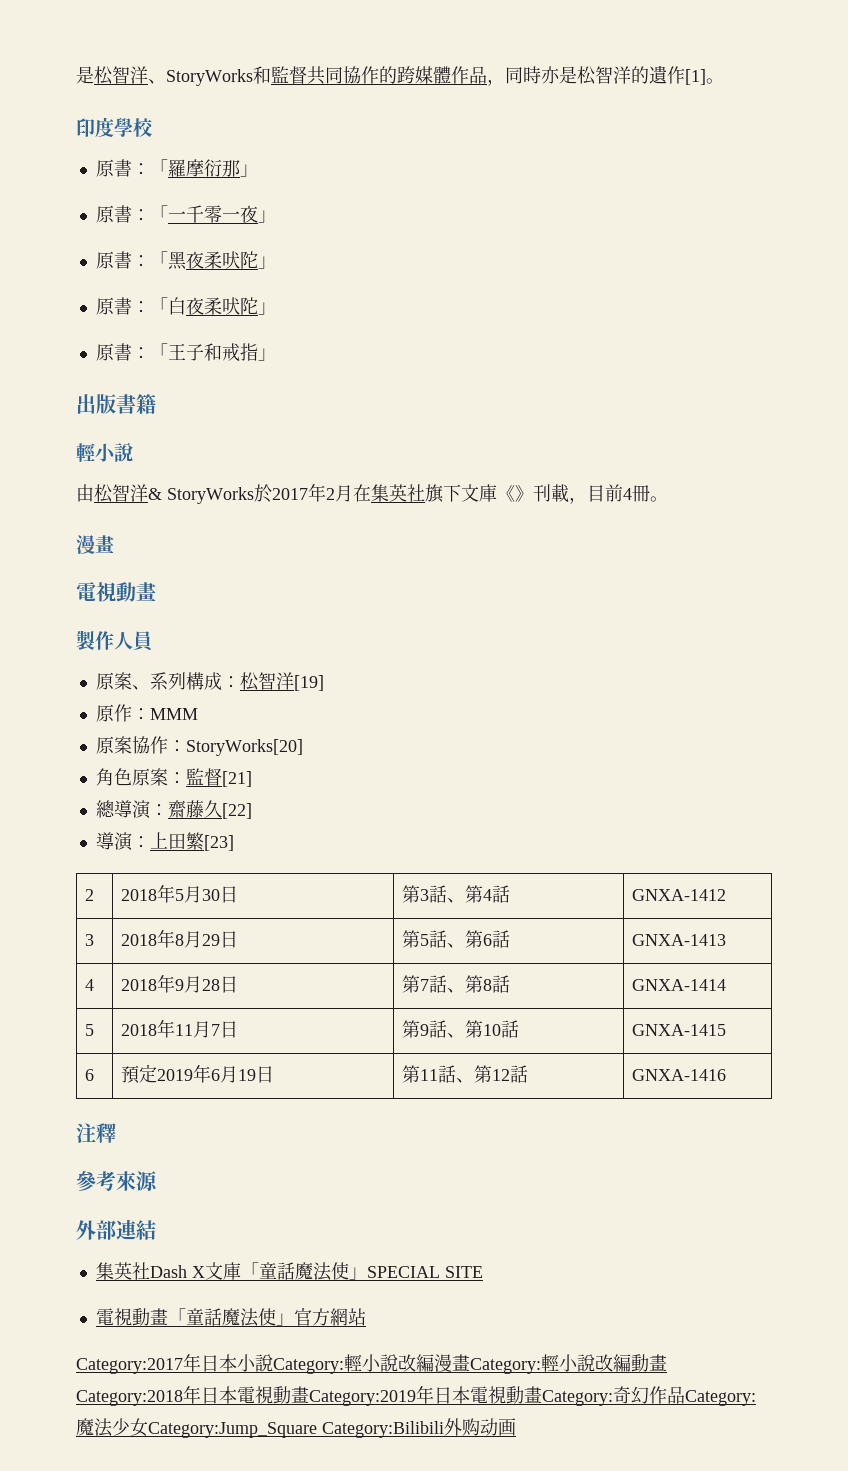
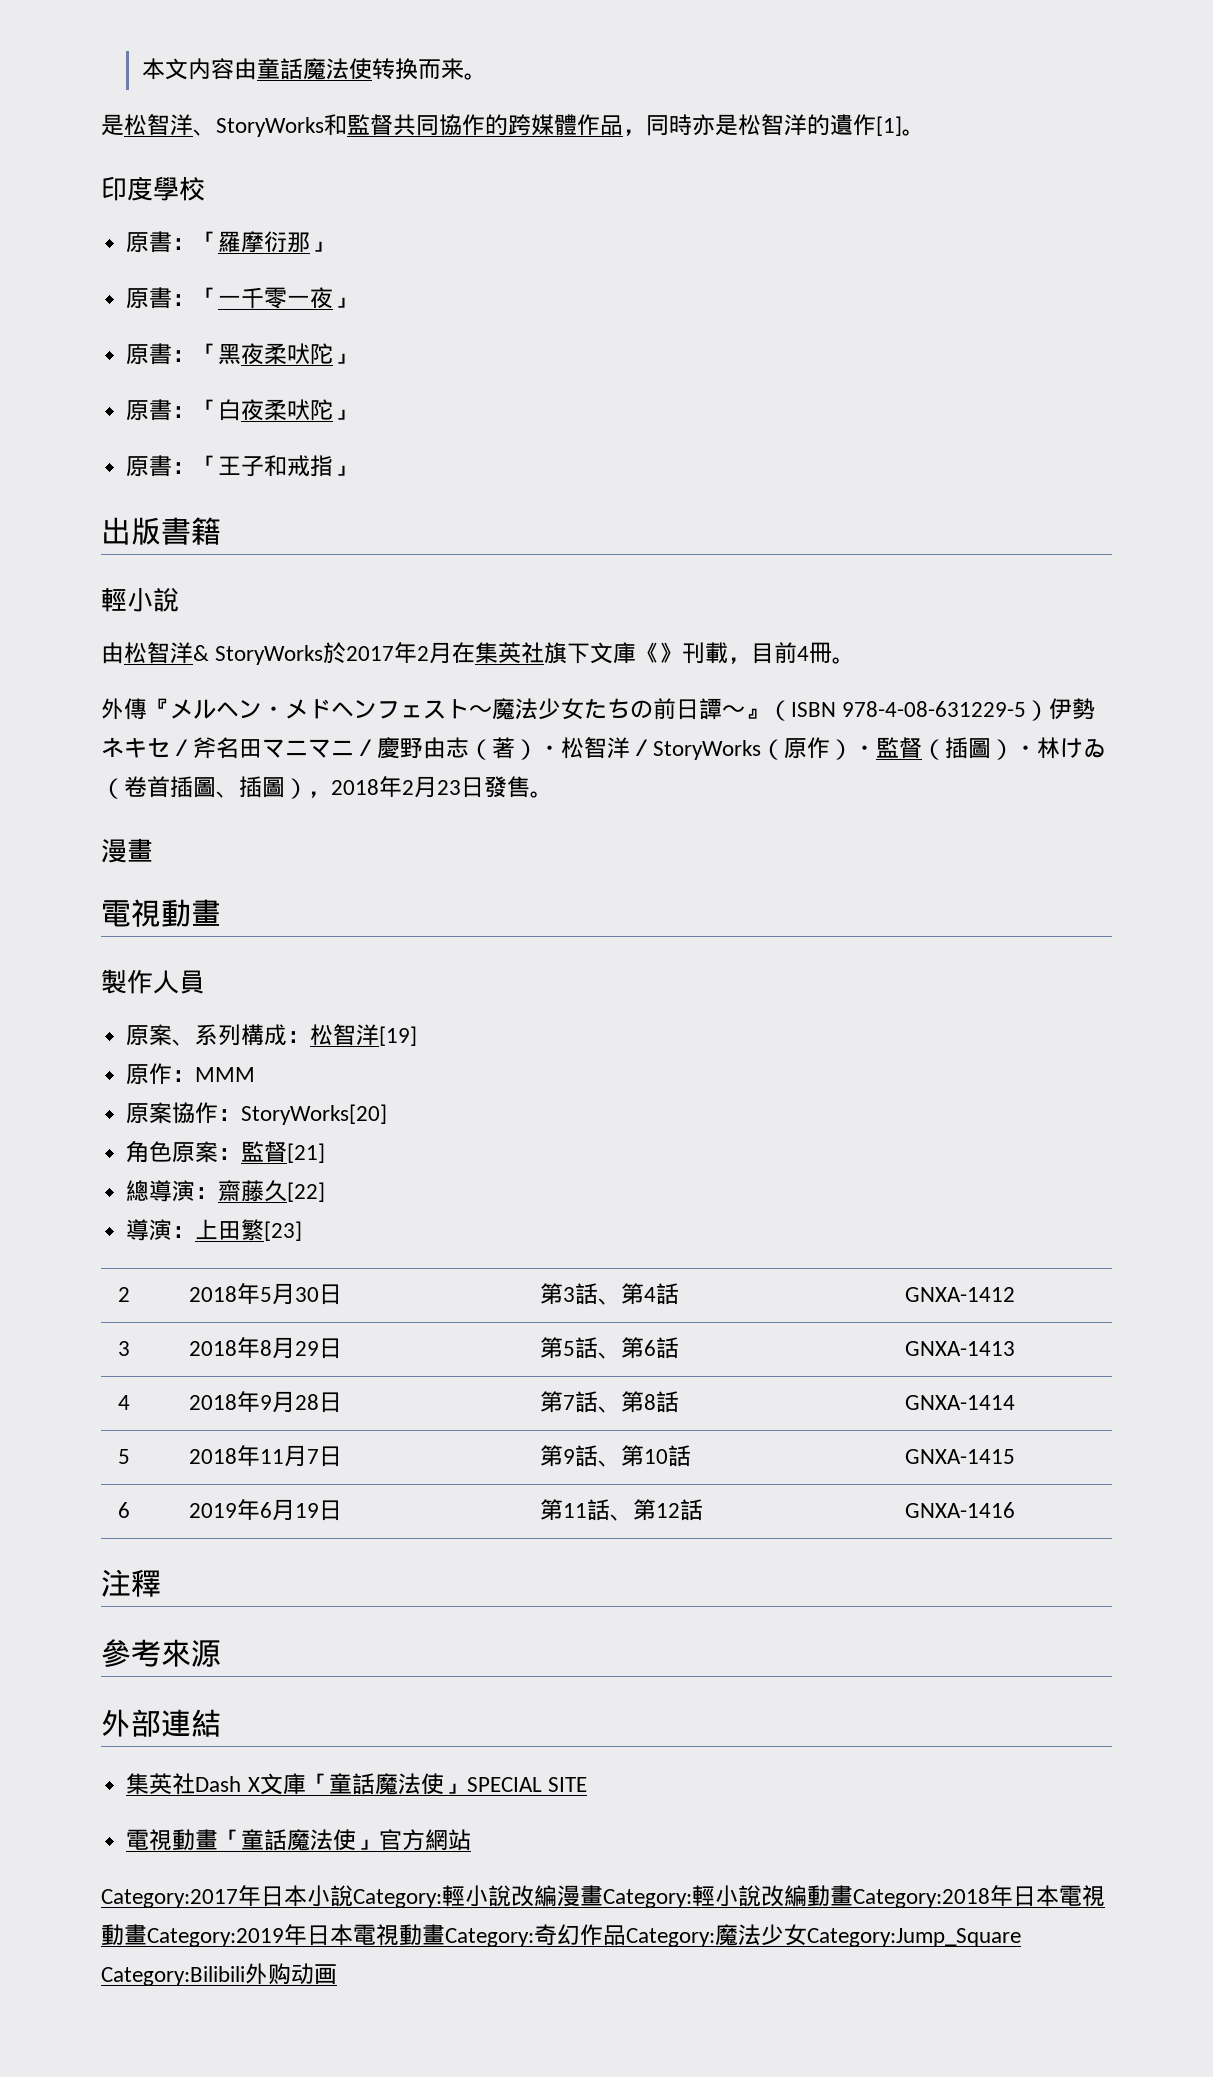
+ 本文内容由童話魔法使转换而来。
+ 外傳『メルヘン・メドヘンフェスト〜魔法少女たちの前日譚〜』（ISBN 978-4-08-631229-5）伊勢ネキセ／斧名田マニマニ／慶野由志（著）・松智洋／StoryWorks（原作）・監督（插圖）・林けゐ（卷首插圖、插圖），2018年2月23日發售。
- 6 | 預定2019年6月19日 | 第11話、第12話 | GNXA-1416
+ 6 | 2019年6月19日 | 第11話、第12話 | GNXA-1416

